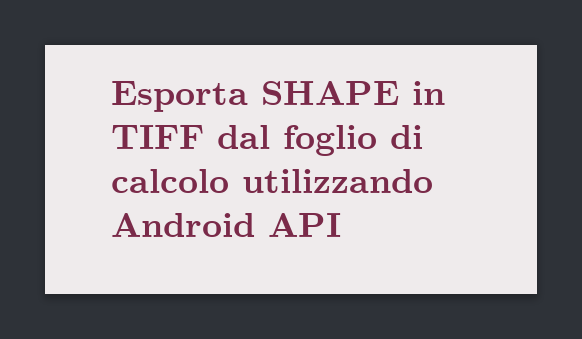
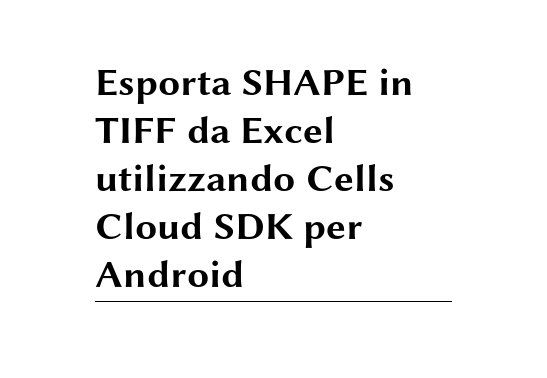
- Esporta SHAPE in TIFF dal foglio di calcolo utilizzando Android API
+ Esporta SHAPE in TIFF da Excel utilizzando Cells Cloud SDK per Android

